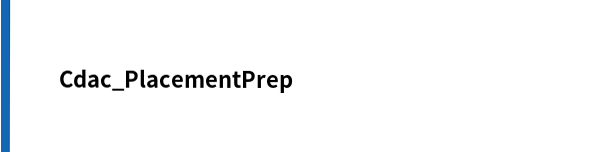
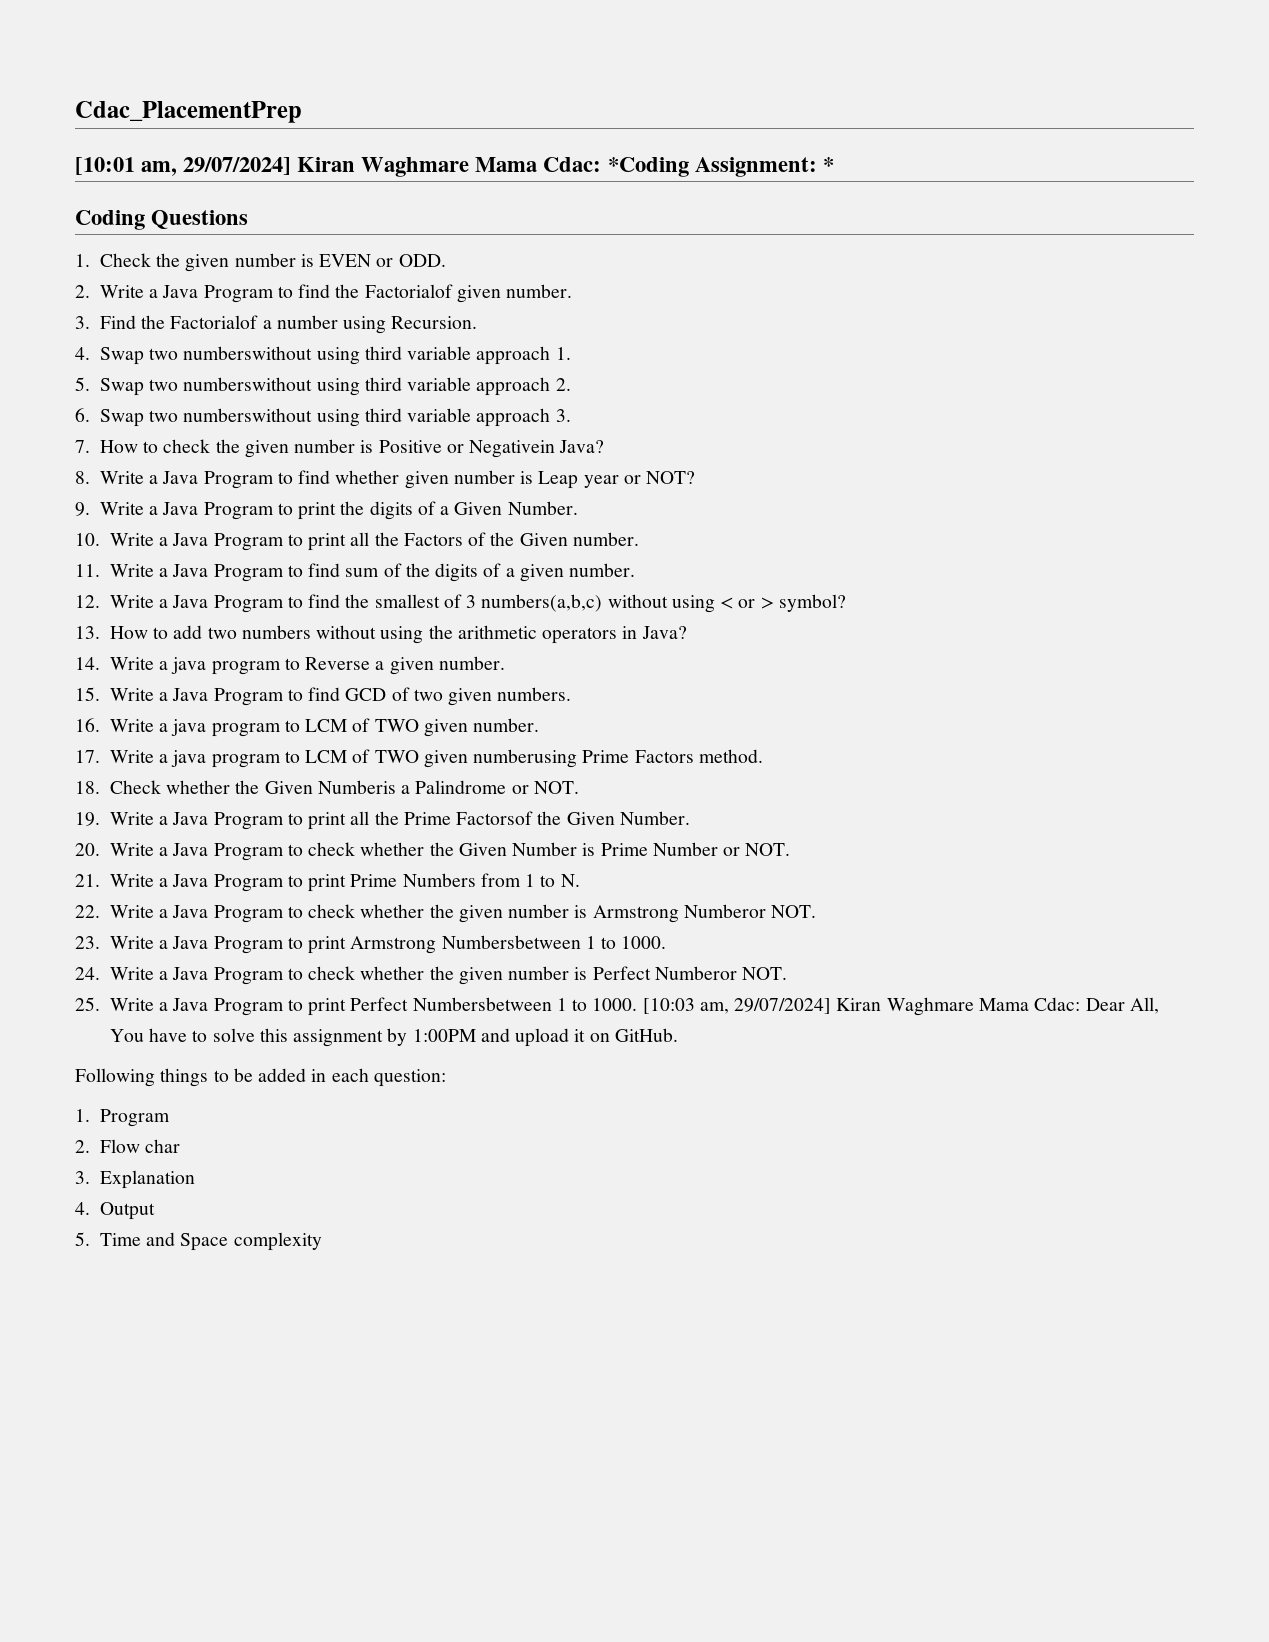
+ [10:01 am, 29/07/2024] Kiran Waghmare Mama Cdac: *Coding Assignment: *
+ Coding Questions
+ 1. Check the given number is EVEN or ODD.
+ 2. Write a Java Program to find the Factorialof given number.
+ 3. Find the Factorialof a number using Recursion.
+ 4. Swap two numberswithout using third variable approach 1.
+ 5. Swap two numberswithout using third variable approach 2.
+ 6. Swap two numberswithout using third variable approach 3.
+ 7. How to check the given number is Positive or Negativein Java?
+ 8. Write a Java Program to find whether given number is Leap year or NOT?
+ 9. Write a Java Program to print the digits of a Given Number.
+ 10. Write a Java Program to print all the Factors of the Given number.
+ 11. Write a Java Program to find sum of the digits of a given number.
+ 12. Write a Java Program to find the smallest of 3 numbers(a,b,c) without using < or > symbol?
+ 13. How to add two numbers without using the arithmetic operators in Java?
+ 14. Write a java program to Reverse a given number.
+ 15. Write a Java Program to find GCD of two given numbers.
+ 16. Write a java program to LCM of TWO given number.
+ 17. Write a java program to LCM of TWO given numberusing Prime Factors method.
+ 18. Check whether the Given Numberis a Palindrome or NOT.
+ 19. Write a Java Program to print all the Prime Factorsof the Given Number.
+ 20. Write a Java Program to check whether the Given Number is Prime Number or NOT.
+ 21. Write a Java Program to print Prime Numbers from 1 to N.
+ 22. Write a Java Program to check whether the given number is Armstrong Numberor NOT.
+ 23. Write a Java Program to print Armstrong Numbersbetween 1 to 1000.
+ 24. Write a Java Program to check whether the given number is Perfect Numberor NOT.
+ 25. Write a Java Program to print Perfect Numbersbetween 1 to 1000. [10:03 am, 29/07/2024] Kiran Waghmare Mama Cdac: Dear All, You have to solve this assignment by 1:00PM and upload it on GitHub.
+ Following things to be added in each question:
+ 1. Program
+ 2. Flow char
+ 3. Explanation
+ 4. Output
+ 5. Time and Space complexity

